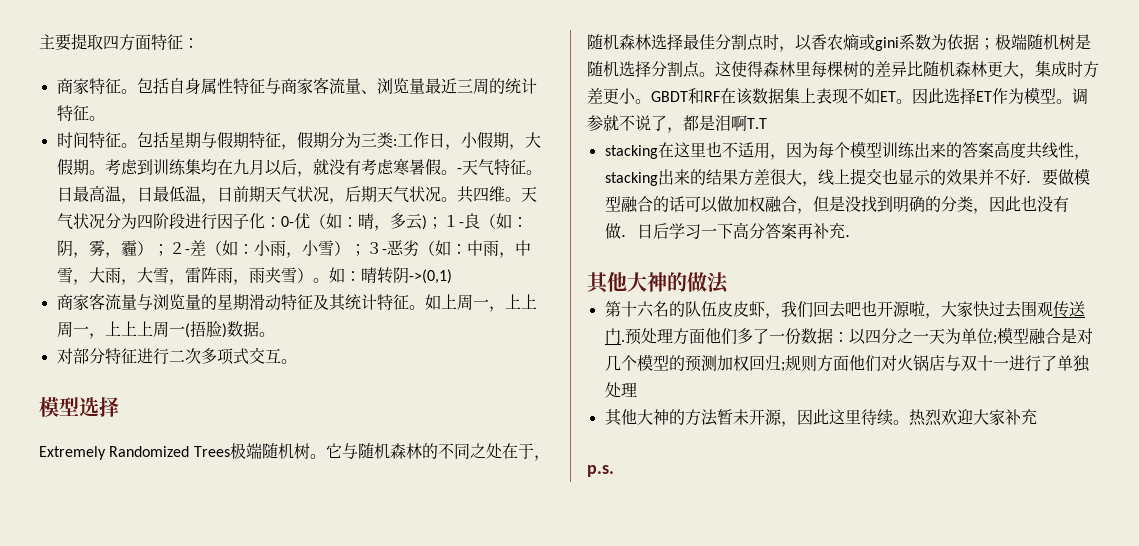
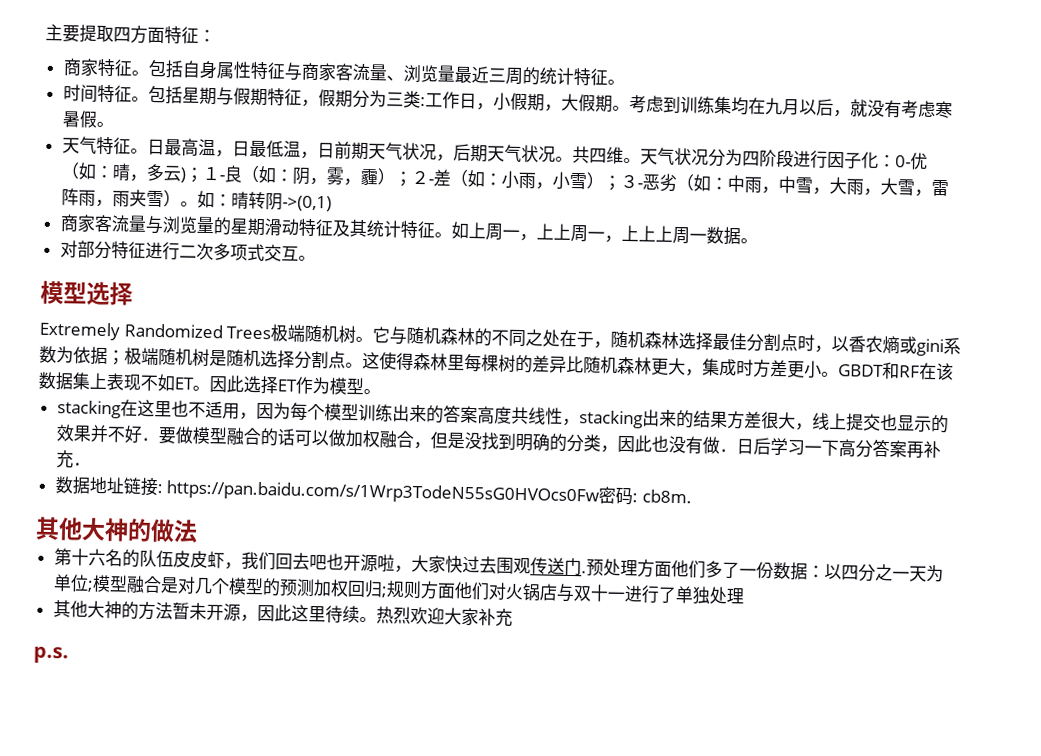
- 考虑到训练集均在九月以后，就没有考虑寒暑假。-天气特征。
+ 考虑到训练集均在九月以后，就没有考虑寒暑假。
+ 天气特征。
- 如上周一，上上周一，上上上周一(捂脸)数据。
+ 如上周一，上上周一，上上上周一数据。
- 调参就不说了，都是泪啊T.T
+ 数据地址链接: https://pan.baidu.com/s/1Wrp3TodeN55sG0HVOcs0Fw密码: cb8m.

